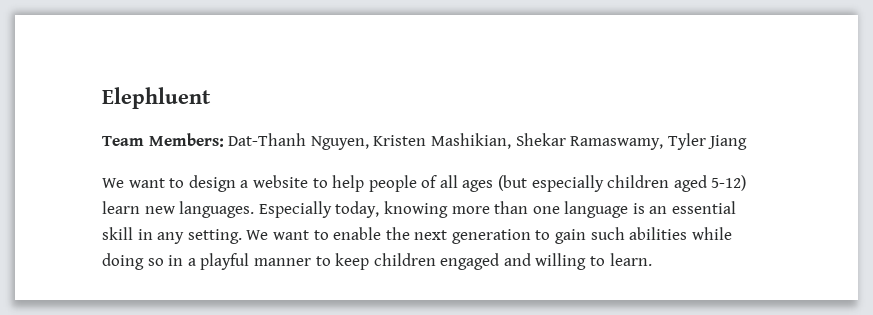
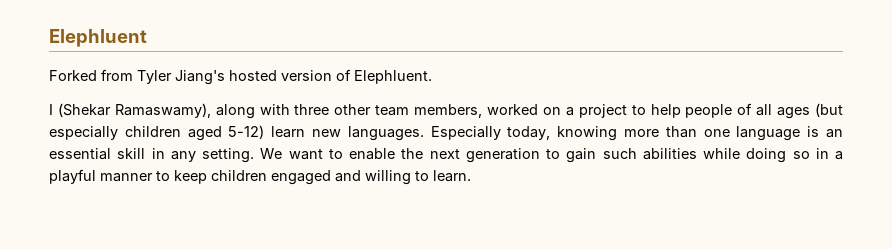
- Team Members: Dat-Thanh Nguyen, Kristen Mashikian, Shekar Ramaswamy, Tyler Jiang
- We want to design a website to help people of all ages (but especially children aged 5-12) learn new languages.
+ Forked from Tyler Jiang's hosted version of Elephluent.
+ I (Shekar Ramaswamy), along with three other team members, worked on a project to help people of all ages (but especially children aged 5-12) learn new languages.

